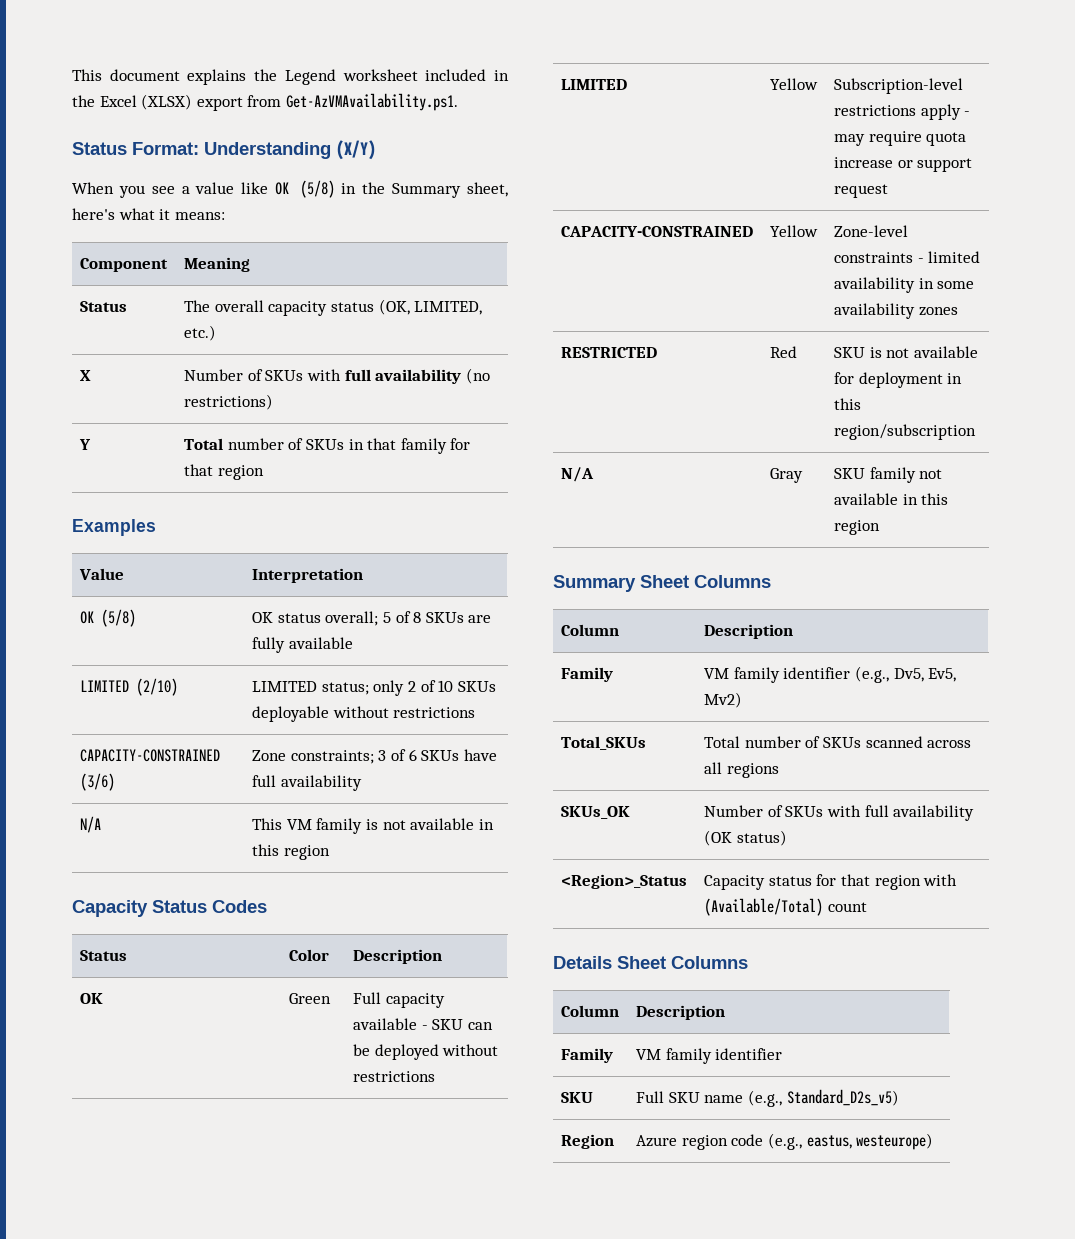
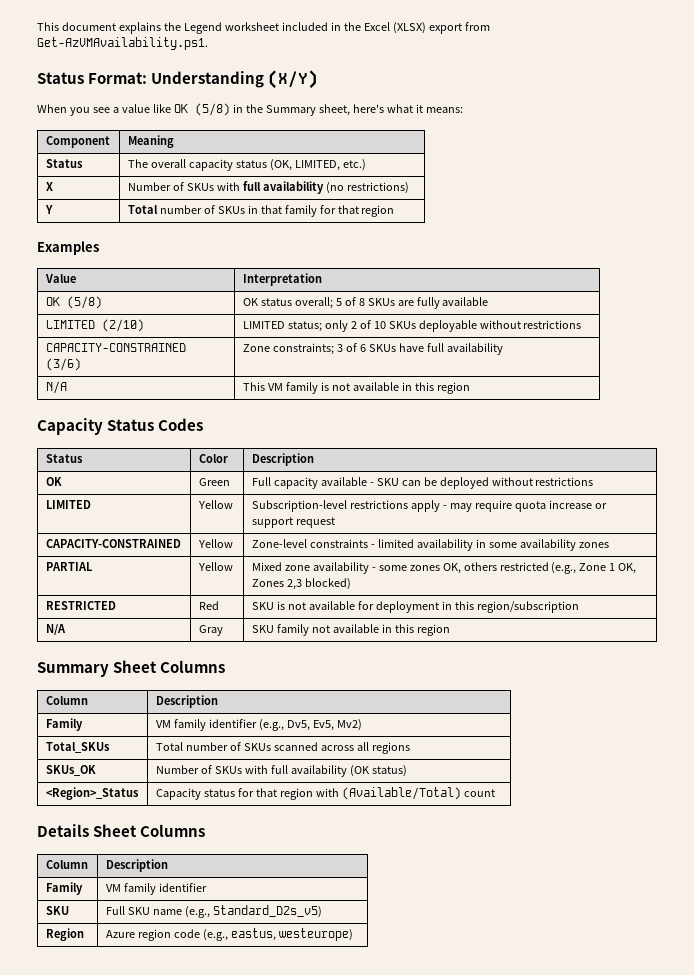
+ PARTIAL | Yellow | Mixed zone availability - some zones OK, others restricted (e.g., Zone 1 OK, Zones 2,3 blocked)

